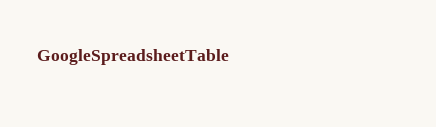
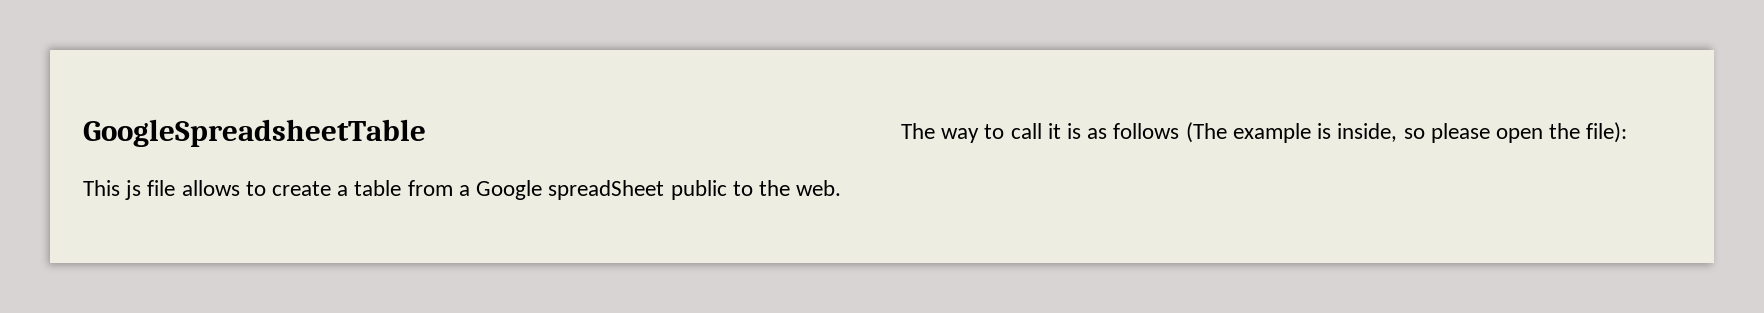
+ This js file allows to create a table from a Google spreadSheet public to the web. The way to call it is as follows (The example is inside, so please open the file):

